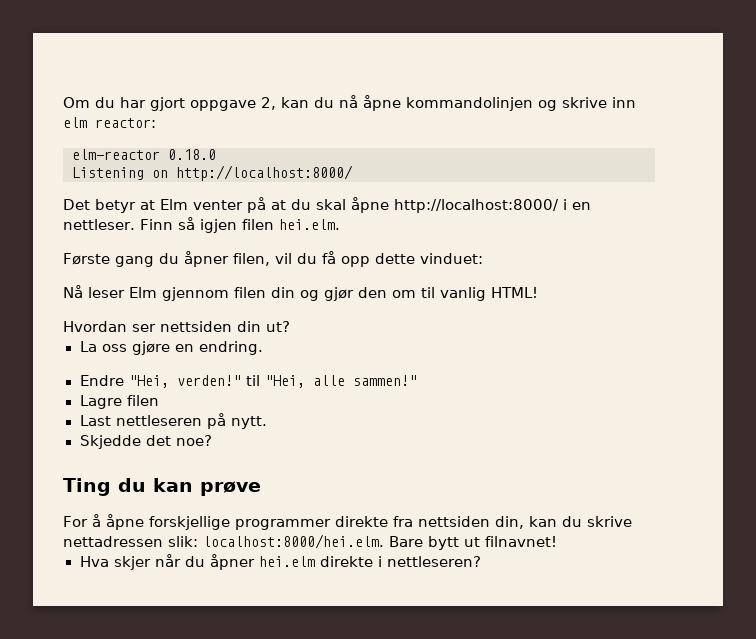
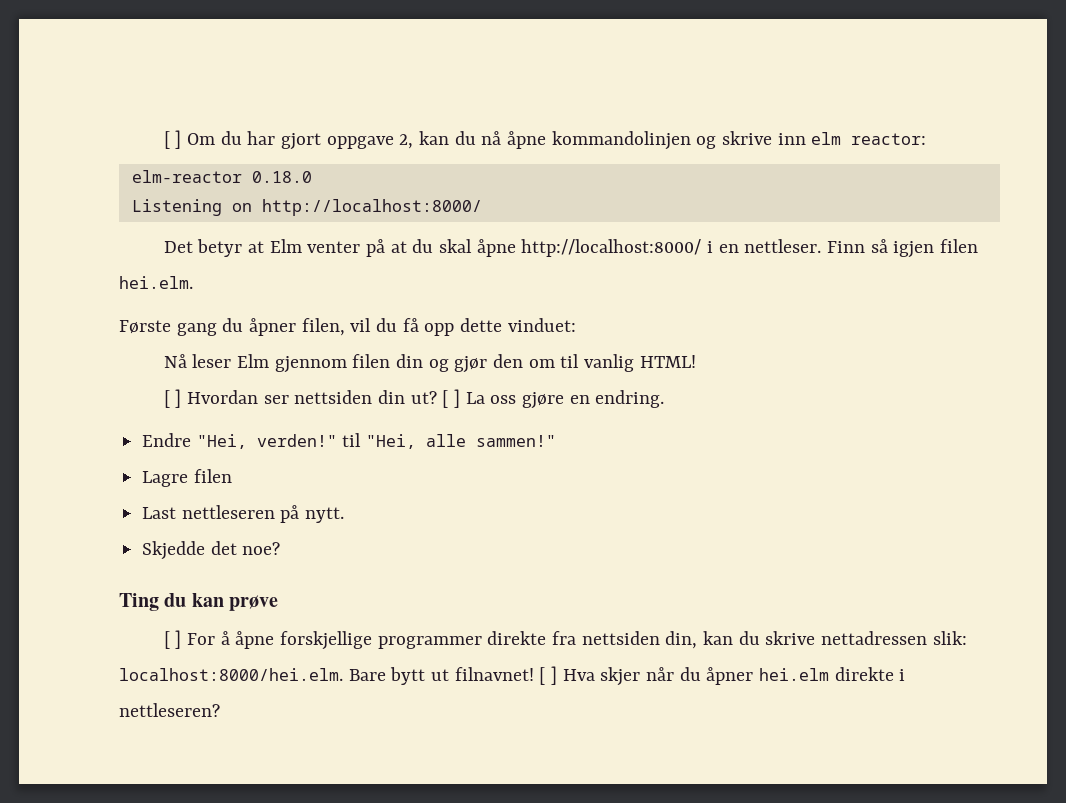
- Om du har gjort oppgave 2, kan du nå åpne kommandolinjen og skrive inn elm reactor:
+ [ ] Om du har gjort oppgave 2, kan du nå åpne kommandolinjen og skrive inn elm reactor:
- Hvordan ser nettsiden din ut?
- La oss gjøre en endring.
+ [ ] Hvordan ser nettsiden din ut? [ ] La oss gjøre en endring.
- For å åpne forskjellige programmer direkte fra nettsiden din, kan du skrive nettadressen slik: localhost:8000/hei.elm. Bare bytt ut filnavnet!
- Hva skjer når du åpner hei.elm direkte i nettleseren?
+ [ ] For å åpne forskjellige programmer direkte fra nettsiden din, kan du skrive nettadressen slik: localhost:8000/hei.elm. Bare bytt ut filnavnet! [ ] Hva skjer når du åpner hei.elm direkte i nettleseren?

